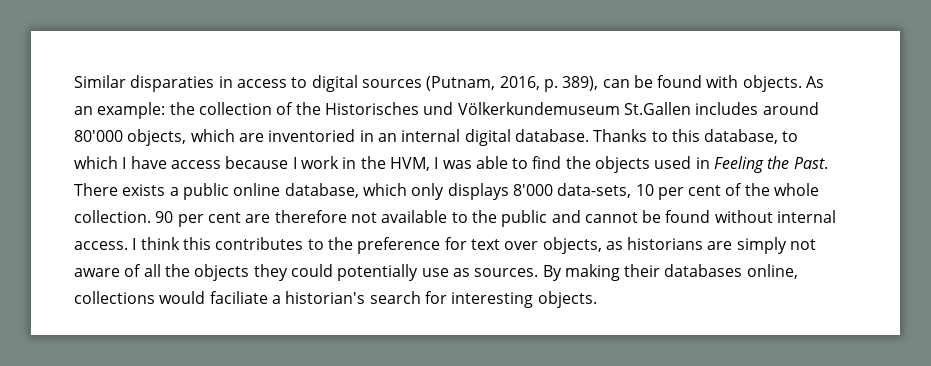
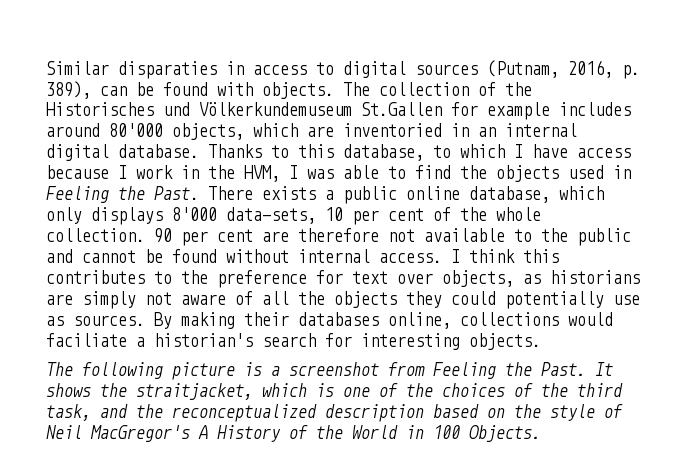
- As an example: the collection of the Historisches und Völkerkundemuseum St.Gallen includes around 80'000 objects, which are inventoried in an internal digital database.
+ The collection of the Historisches und Völkerkundemuseum St.Gallen for example includes around 80'000 objects, which are inventoried in an internal digital database.
+ The following picture is a screenshot from Feeling the Past. It shows the straitjacket, which is one of the choices of the third task, and the reconceptualized description based on the style of Neil MacGregor's A History of the World in 100 Objects.

